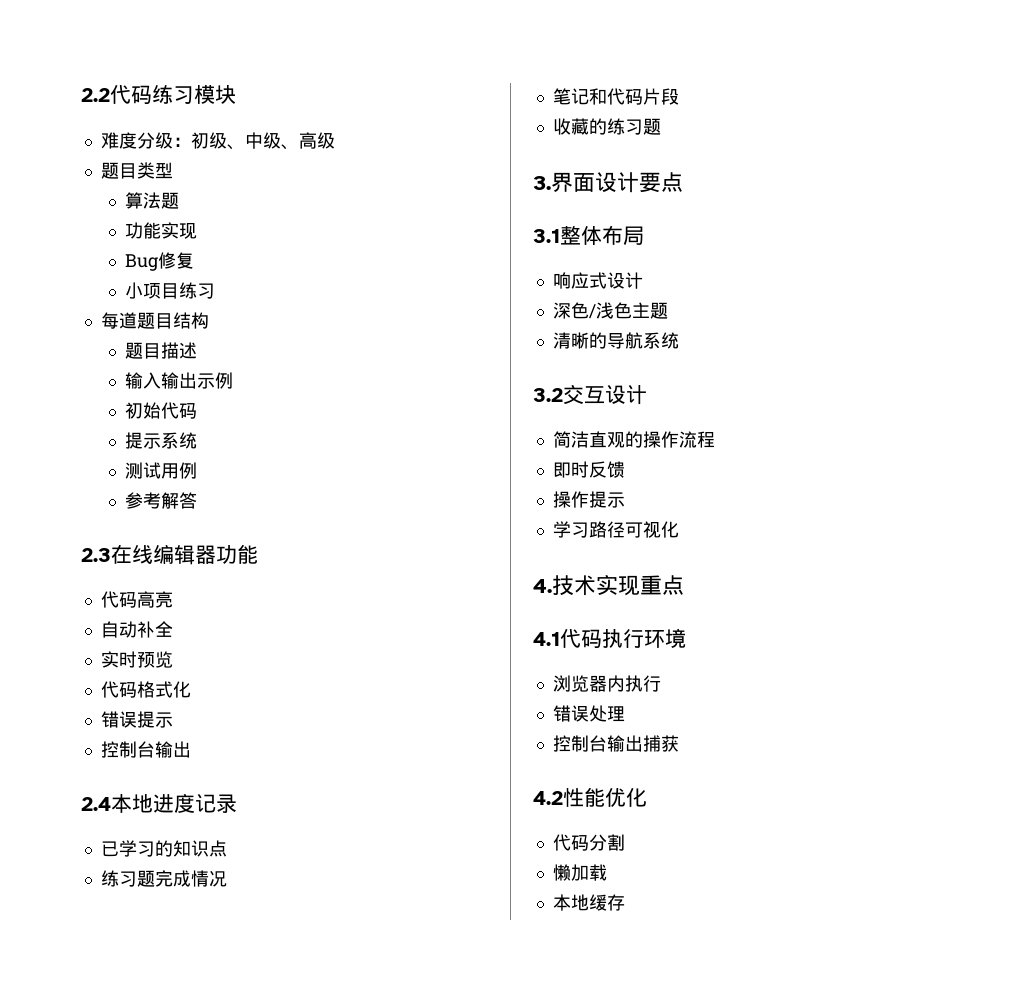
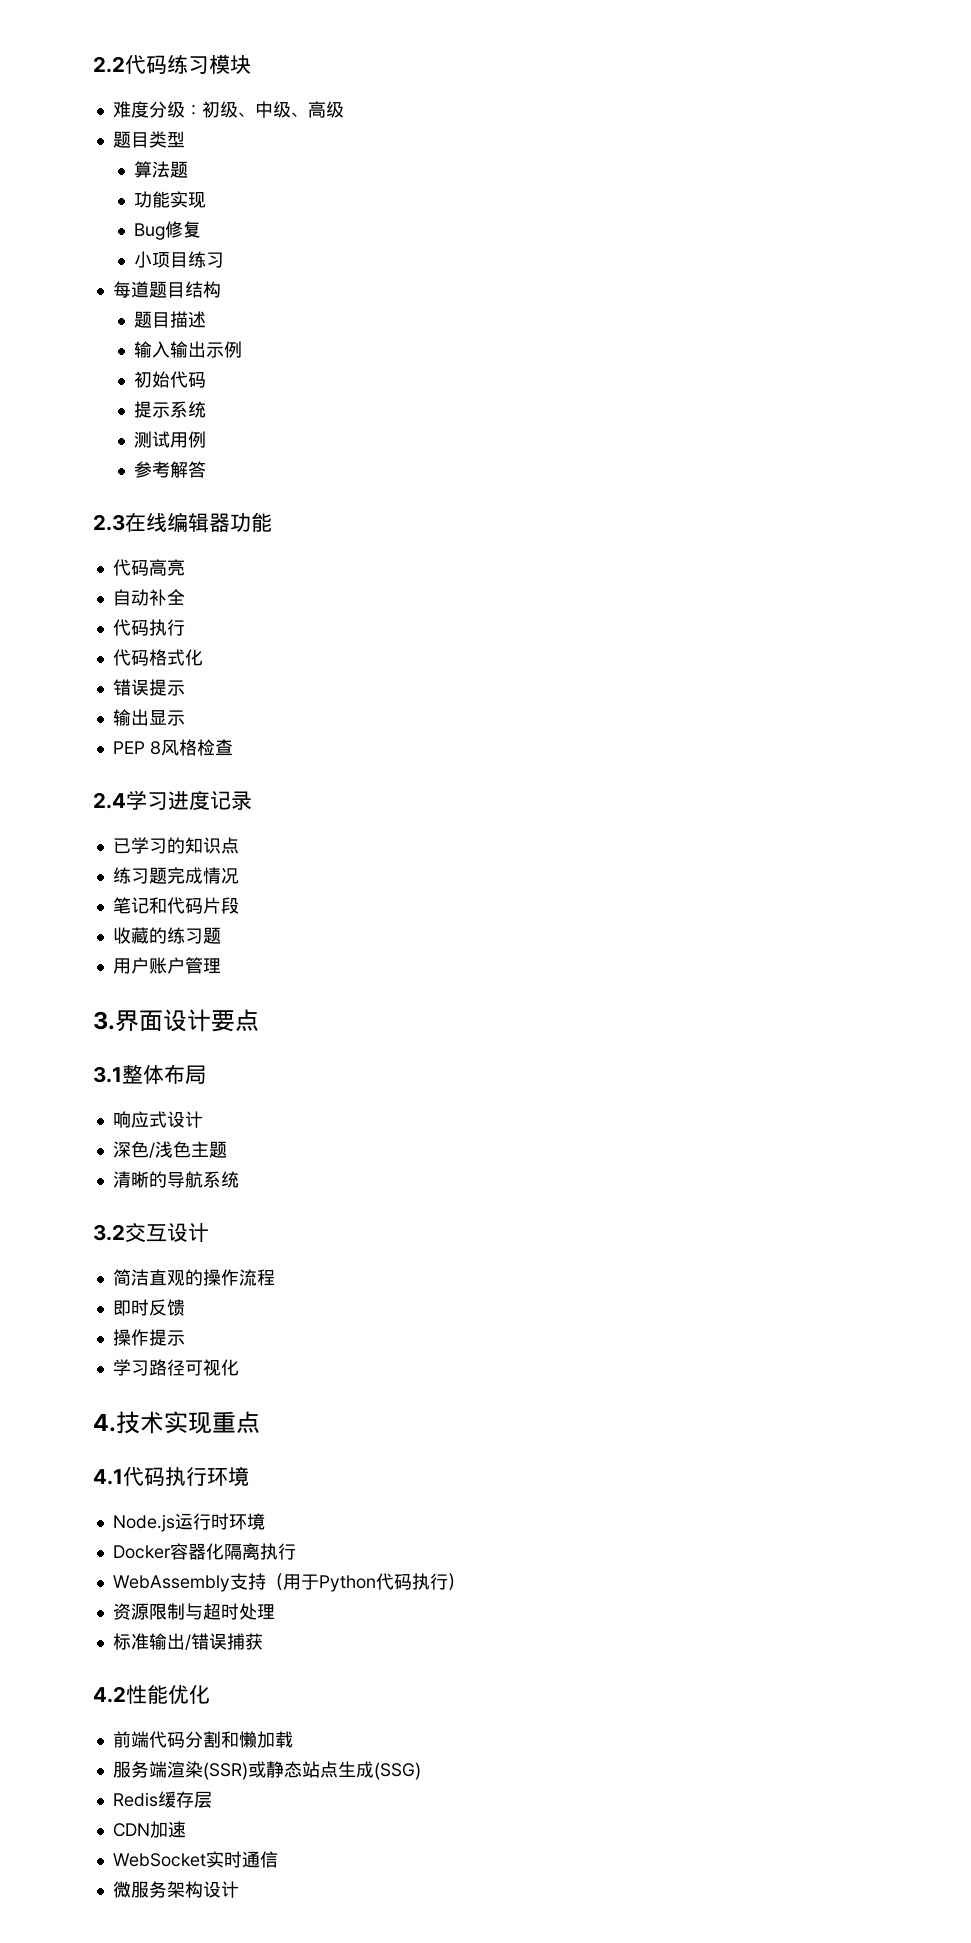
  自动补全
- 实时预览
+ 代码执行
  错误提示
- 控制台输出
+ 输出显示
+ PEP 8风格检查
- 2.4本地进度记录
+ 2.4学习进度记录
+ 用户账户管理
- 浏览器内执行
- 错误处理
- 控制台输出捕获
+ Node.js运行时环境
+ Docker容器化隔离执行
+ WebAssembly支持（用于Python代码执行）
+ 资源限制与超时处理
+ 标准输出/错误捕获
- 代码分割
- 懒加载
+ 前端代码分割和懒加载
- 本地缓存
+ 服务端渲染(SSR)或静态站点生成(SSG)
+ Redis缓存层
+ CDN加速
+ WebSocket实时通信
+ 微服务架构设计

